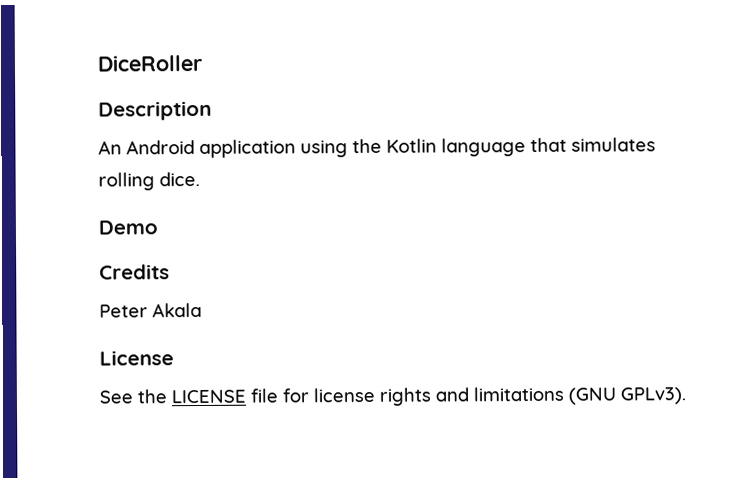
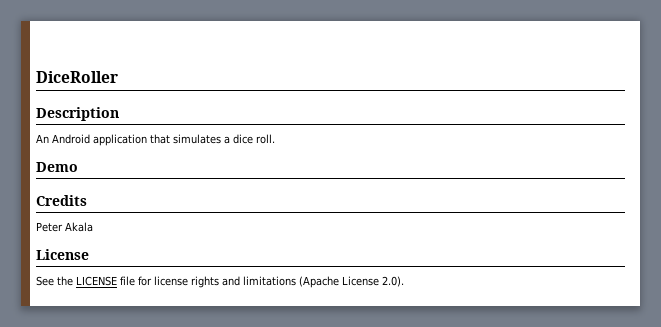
- An Android application using the Kotlin language that simulates rolling dice.
+ An Android application that simulates a dice roll.
- See the LICENSE file for license rights and limitations (GNU GPLv3).
+ See the LICENSE file for license rights and limitations (Apache License 2.0).

